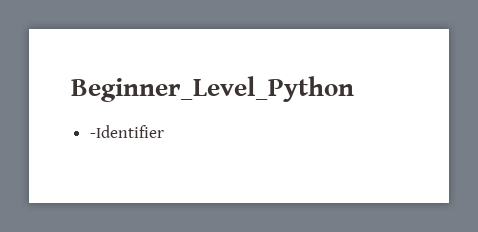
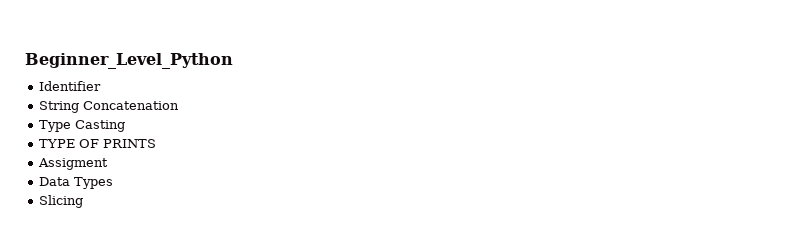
- -Identifier
+ Identifier
+ String Concatenation
+ Type Casting
+ TYPE OF PRINTS
+ Assigment
+ Data Types
+ Slicing

